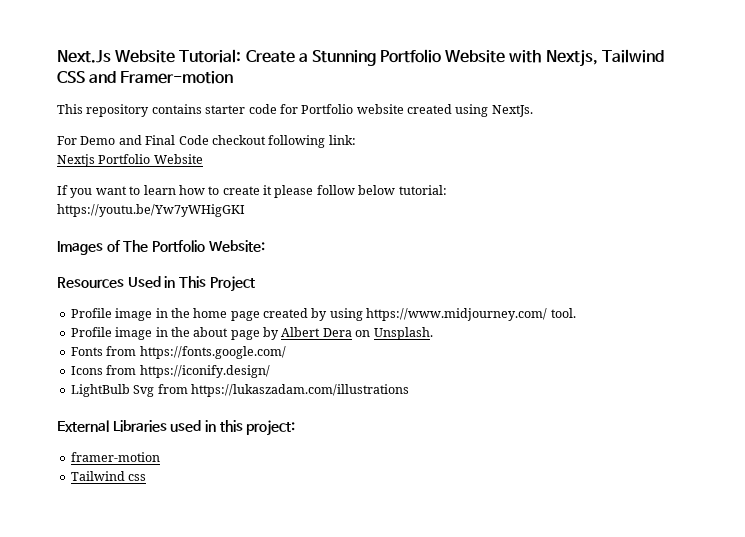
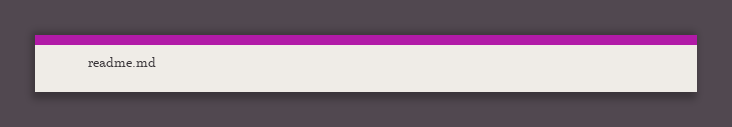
- Next.Js Website Tutorial: Create a Stunning Portfolio Website with Nextjs, Tailwind CSS and Framer-motion
- This repository contains starter code for Portfolio website created using NextJs.
- For Demo and Final Code checkout following link:
- Nextjs Portfolio Website
- If you want to learn how to create it please follow below tutorial:
- https://youtu.be/Yw7yWHigGKI
- Images of The Portfolio Website:
- Resources Used in This Project
- Profile image in the home page created by using https://www.midjourney.com/ tool.
- Profile image in the about page by Albert Dera on Unsplash.
- Fonts from https://fonts.google.com/
- Icons from https://iconify.design/
- LightBulb Svg from https://lukaszadam.com/illustrations
- External Libraries used in this project:
- framer-motion
- Tailwind css
+ readme.md

